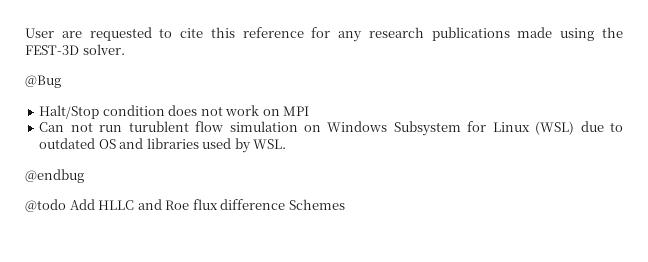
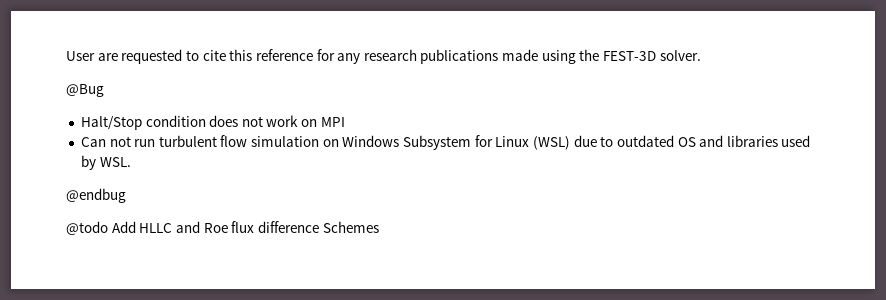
- Can not run turublent flow simulation on Windows Subsystem for Linux (WSL) due to outdated OS and libraries used by WSL.
+ Can not run turbulent flow simulation on Windows Subsystem for Linux (WSL) due to outdated OS and libraries used by WSL.

